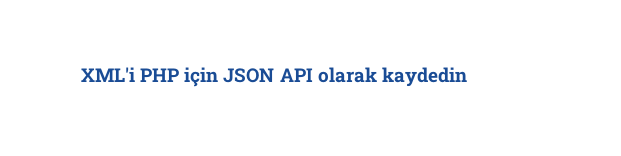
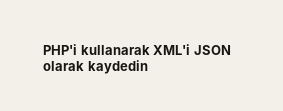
- XML'i PHP için JSON API olarak kaydedin
+ PHP'i kullanarak XML'i JSON olarak kaydedin

